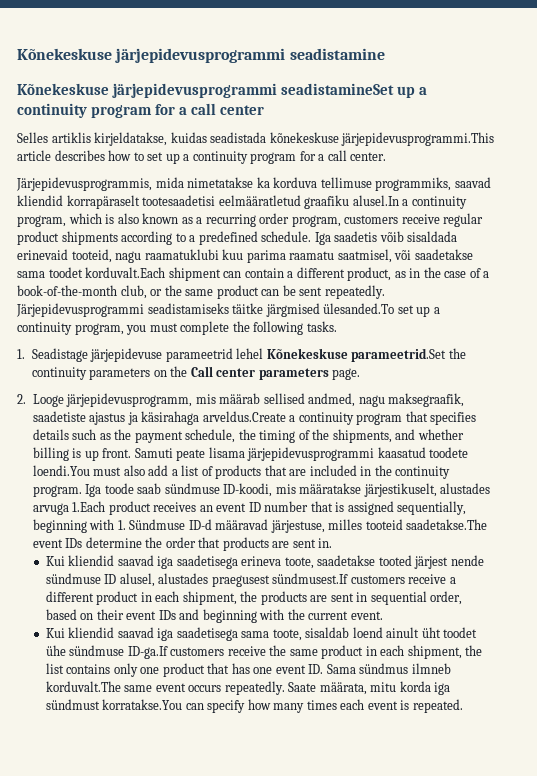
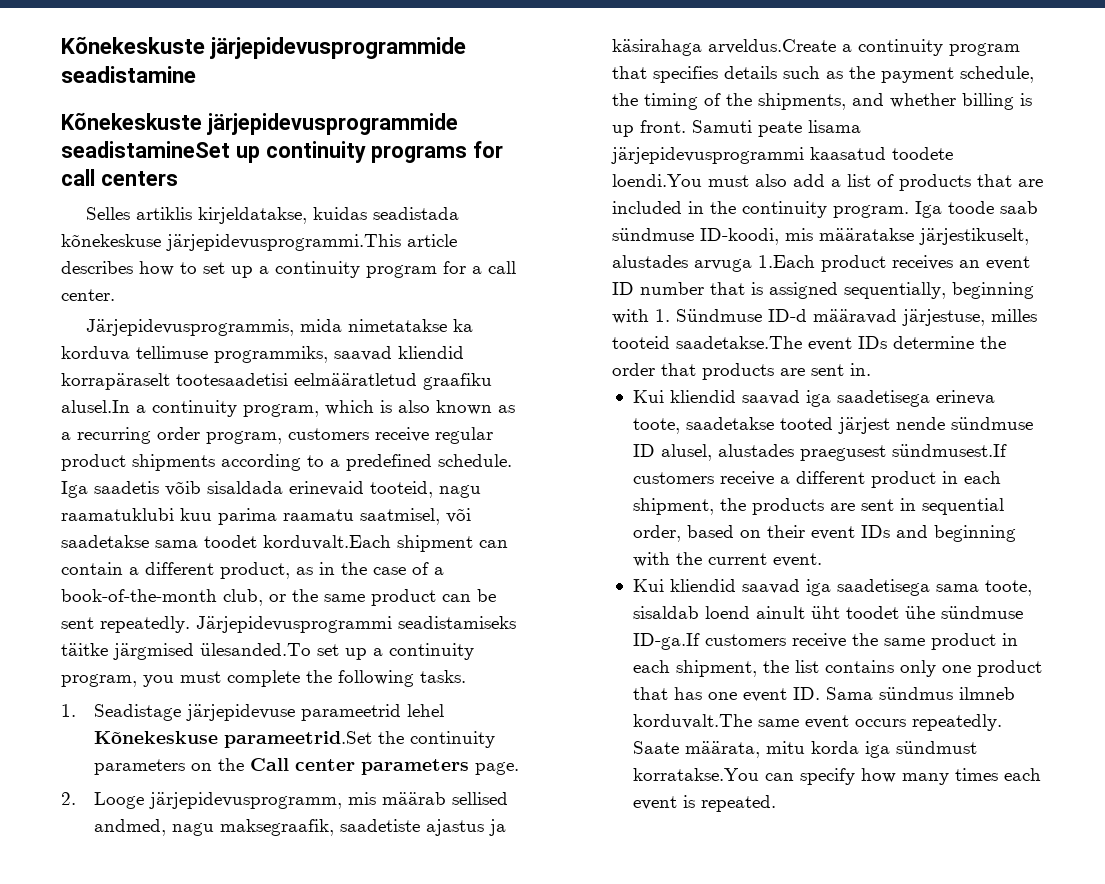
- Kõnekeskuse järjepidevusprogrammi seadistamine
+ Kõnekeskuste järjepidevusprogrammide seadistamine
- Kõnekeskuse järjepidevusprogrammi seadistamineSet up a continuity program for a call center
+ Kõnekeskuste järjepidevusprogrammide seadistamineSet up continuity programs for call centers

